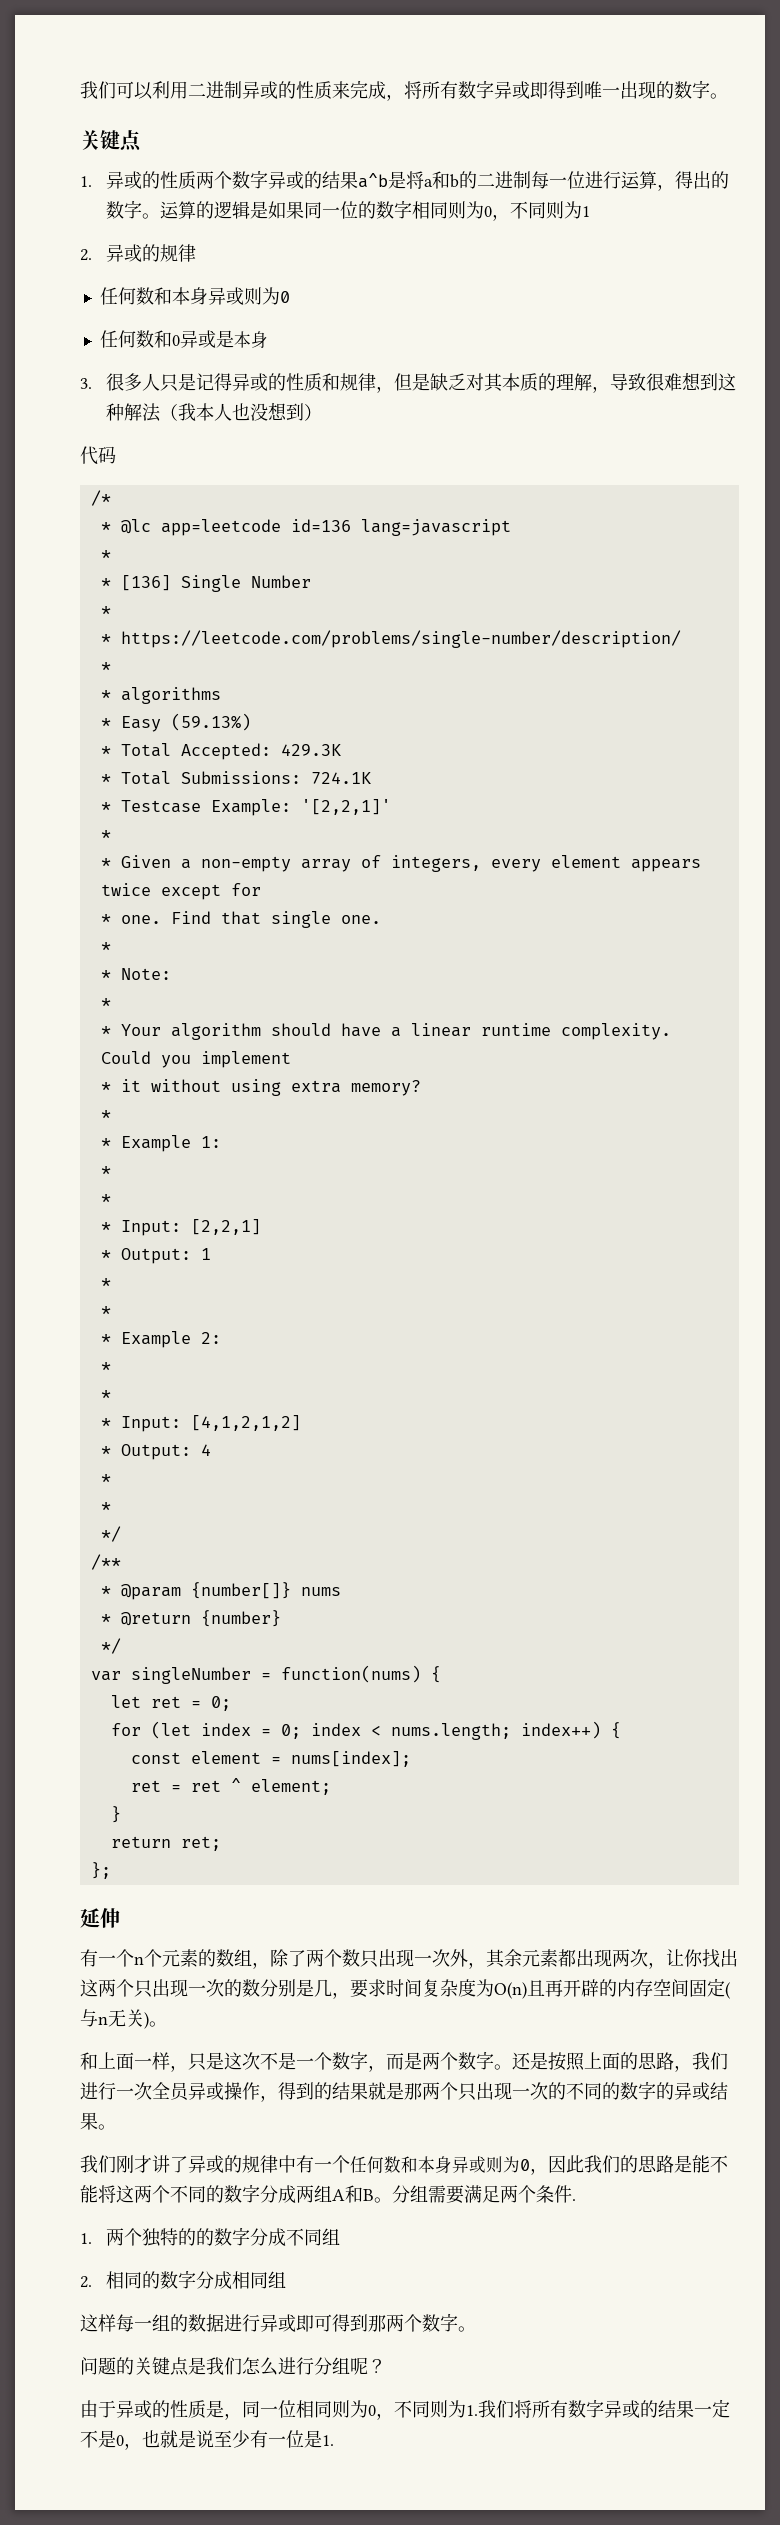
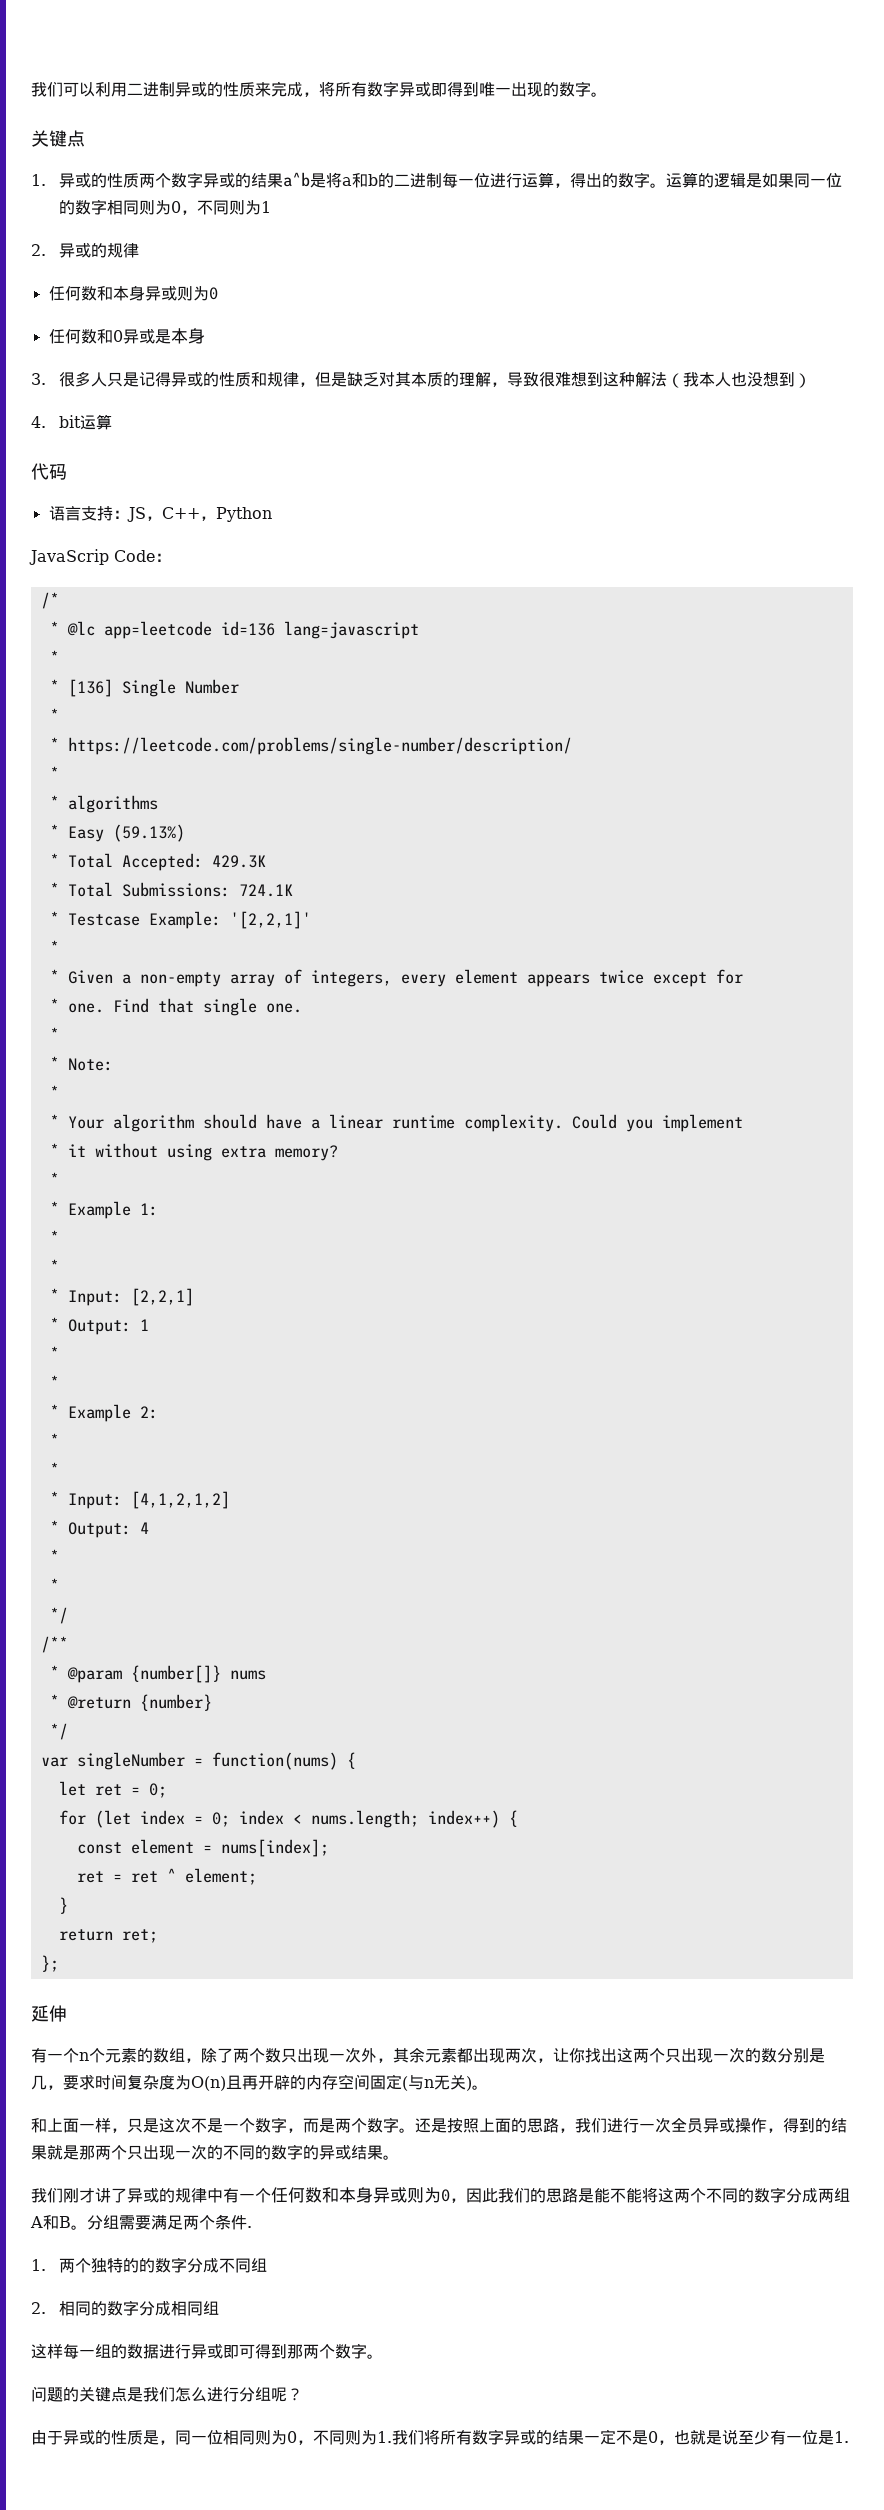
+ 4. bit运算
  代码
+ 语言支持：JS，C++，Python
+ JavaScrip Code：

